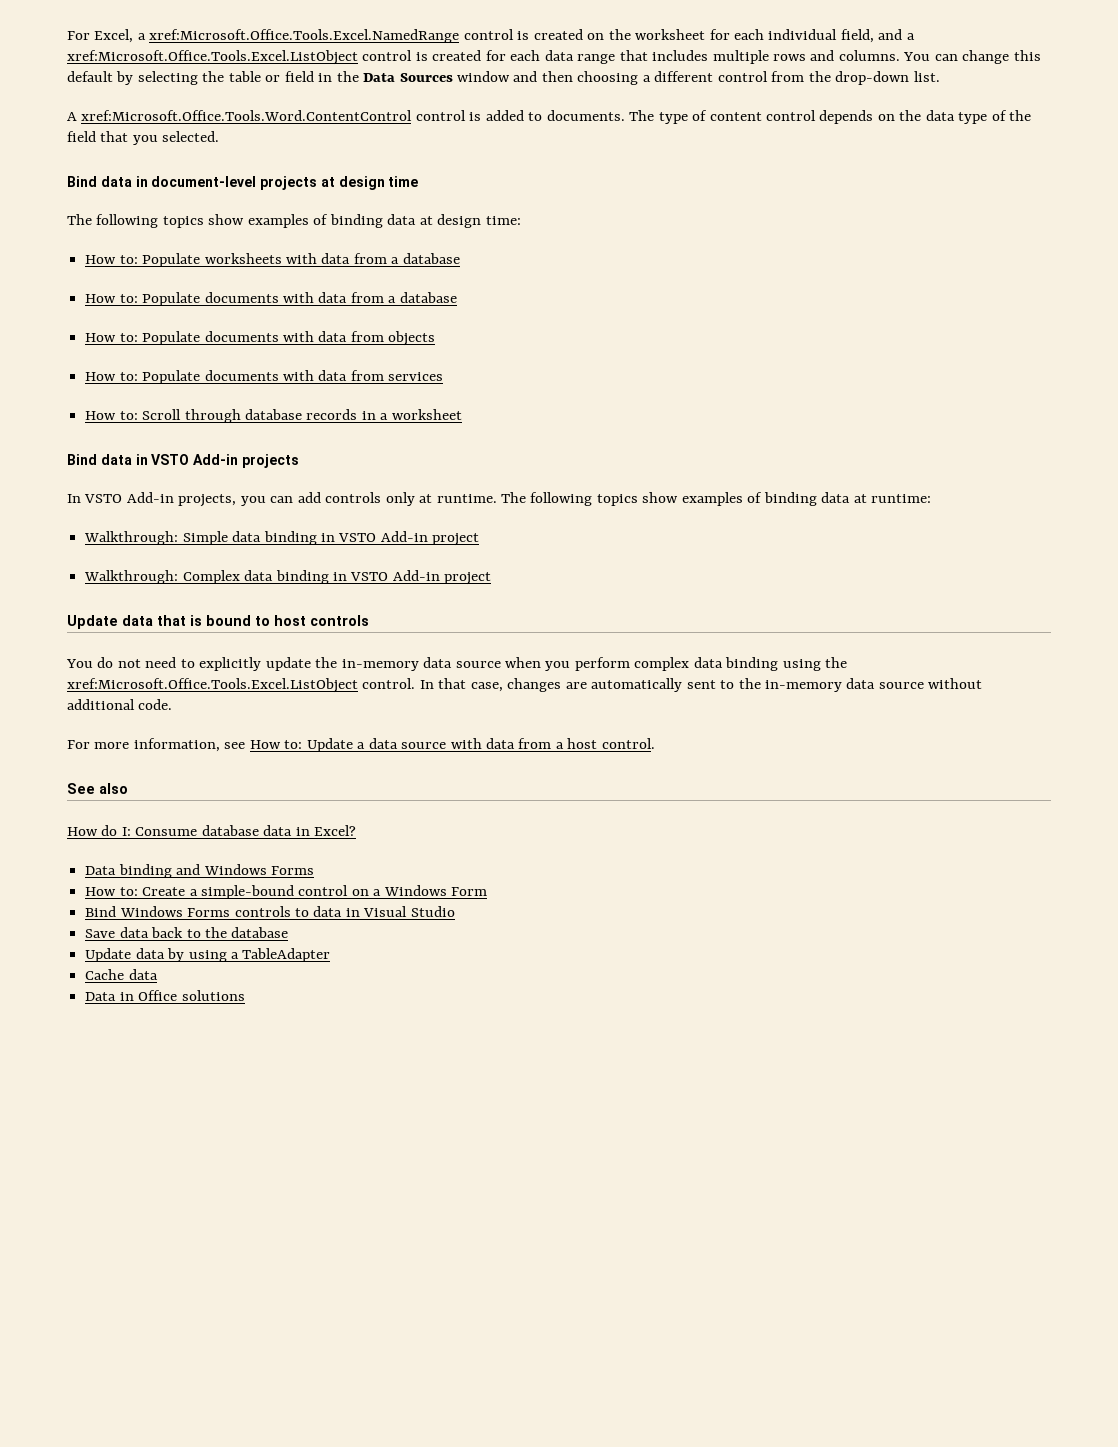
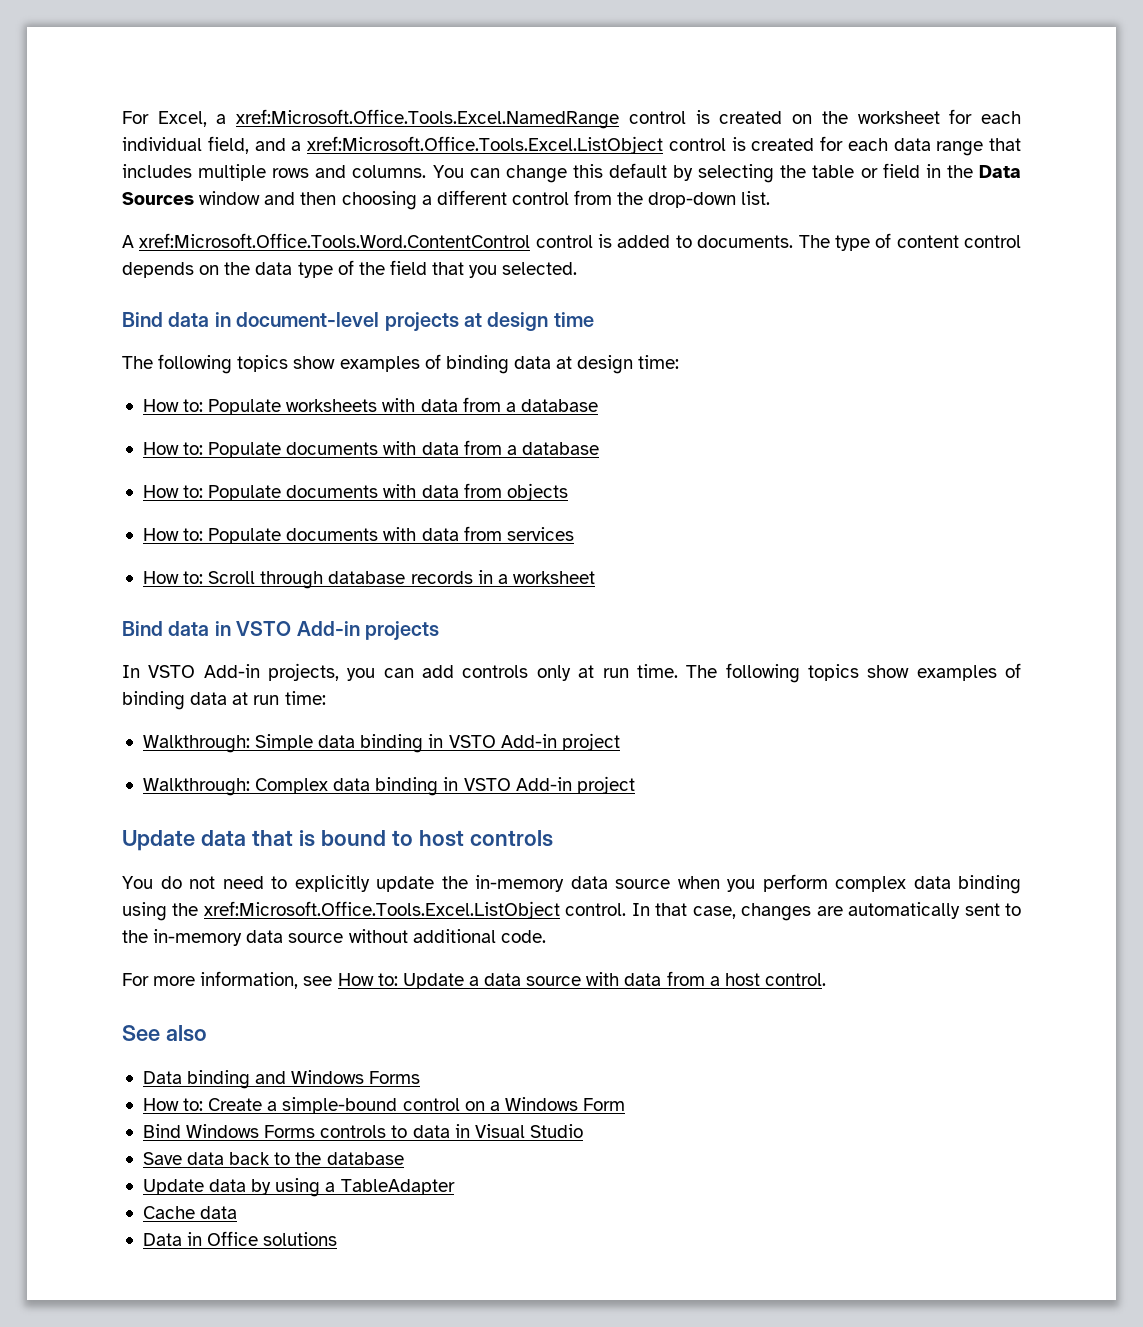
- In VSTO Add-in projects, you can add controls only at runtime. The following topics show examples of binding data at runtime:
+ In VSTO Add-in projects, you can add controls only at run time. The following topics show examples of binding data at run time:
- How do I: Consume database data in Excel?

